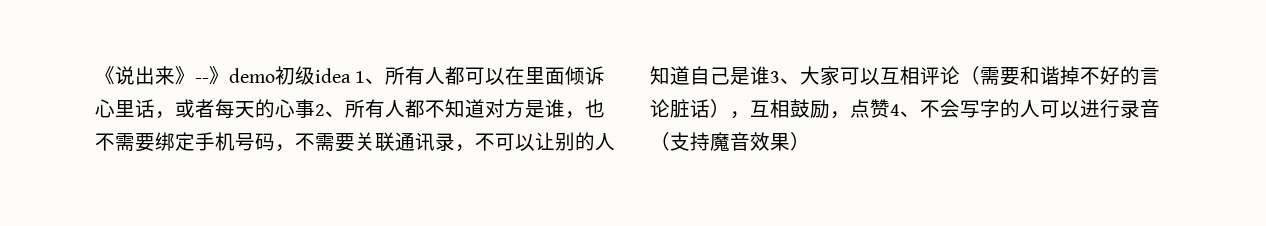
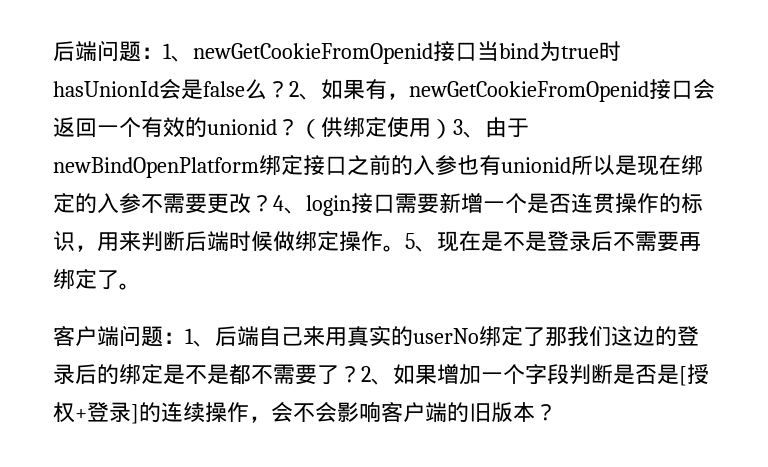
- 《说出来》--》demo初级idea 1、所有人都可以在里面倾诉心里话，或者每天的心事2、所有人都不知道对方是谁，也不需要绑定手机号码，不需要关联通讯录，不可以让别的人知道自己是谁3、大家可以互相评论（需要和谐掉不好的言论脏话），互相鼓励，点赞4、不会写字的人可以进行录音（支持魔音效果）
+ 后端问题：1、newGetCookieFromOpenid接口当bind为true时hasUnionId会是false么？2、如果有，newGetCookieFromOpenid接口会返回一个有效的unionid？（供绑定使用）3、由于newBindOpenPlatform绑定接口之前的入参也有unionid所以是现在绑定的入参不需要更改？4、login接口需要新增一个是否连贯操作的标识，用来判断后端时候做绑定操作。5、现在是不是登录后不需要再绑定了。
+ 客户端问题：1、后端自己来用真实的userNo绑定了那我们这边的登录后的绑定是不是都不需要了？2、如果增加一个字段判断是否是[授权+登录]的连续操作，会不会影响客户端的旧版本？

